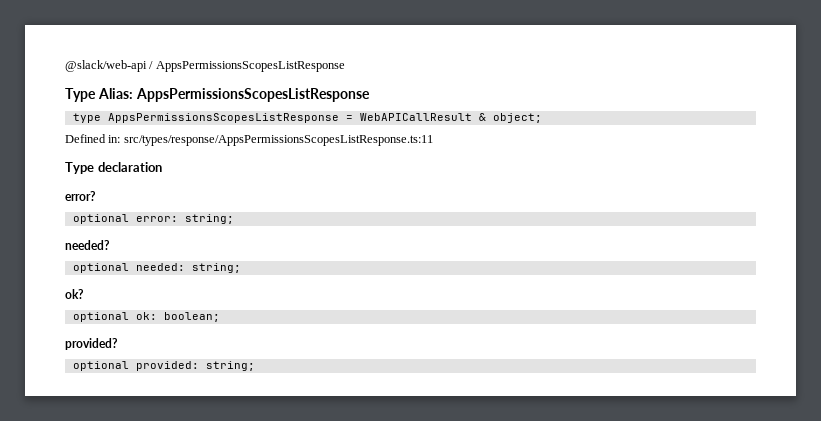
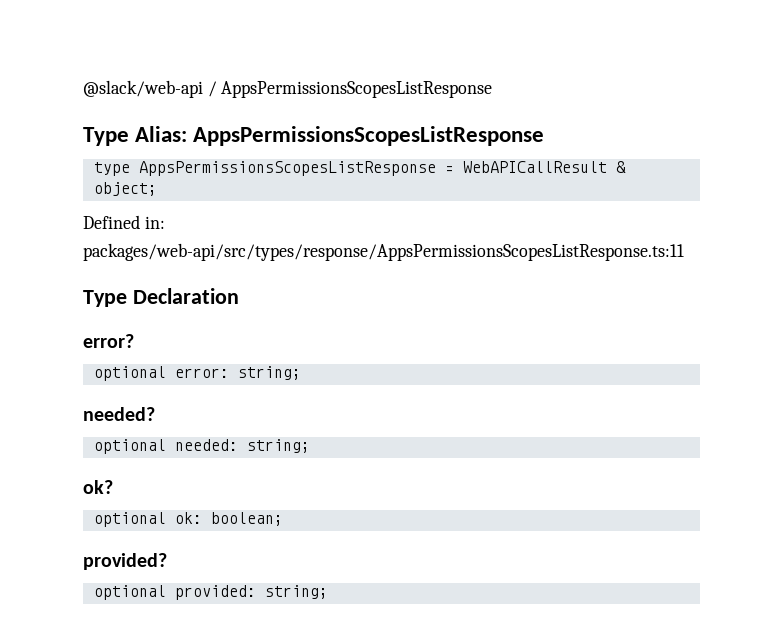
- Defined in: src/types/response/AppsPermissionsScopesListResponse.ts:11
- Type declaration
+ Defined in: packages/web-api/src/types/response/AppsPermissionsScopesListResponse.ts:11
+ Type Declaration

